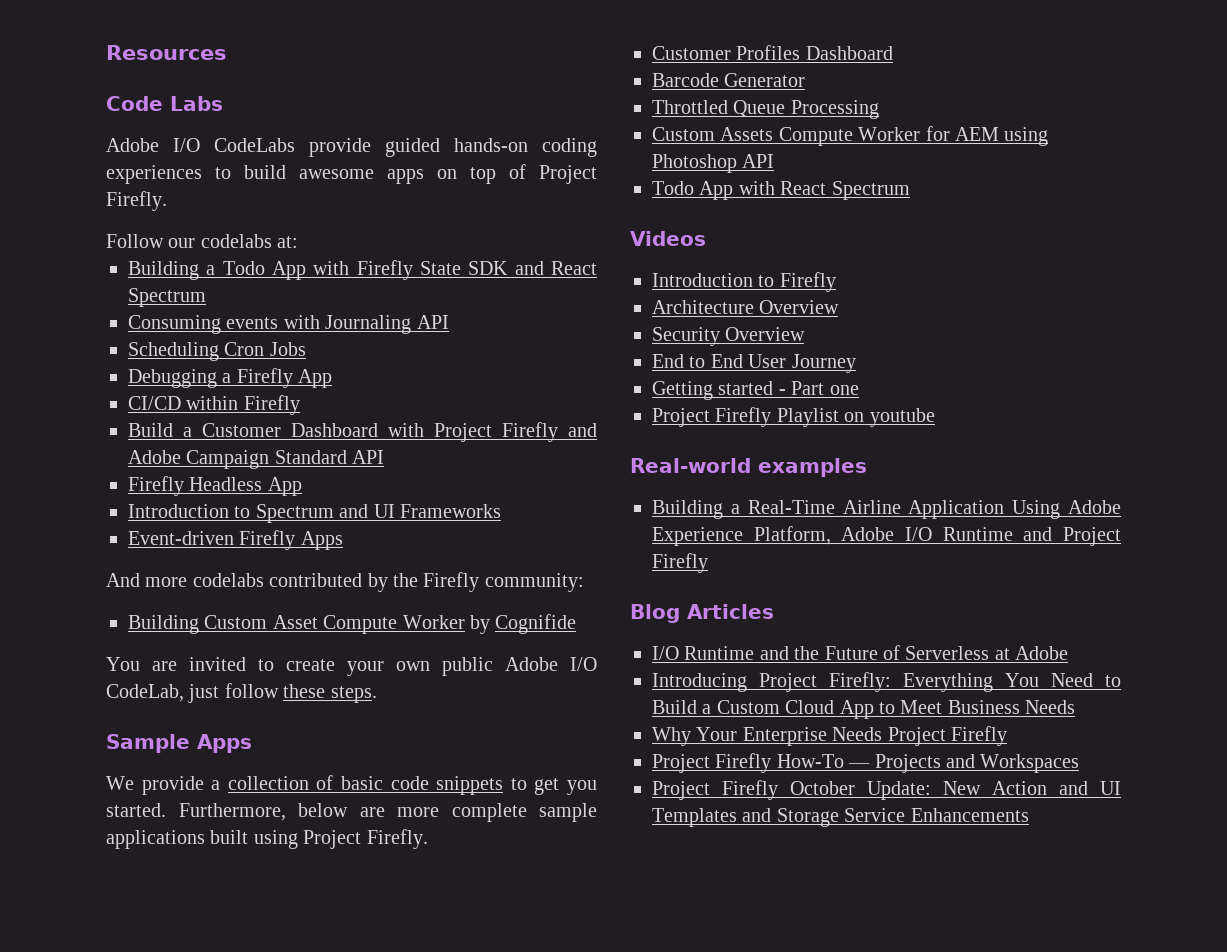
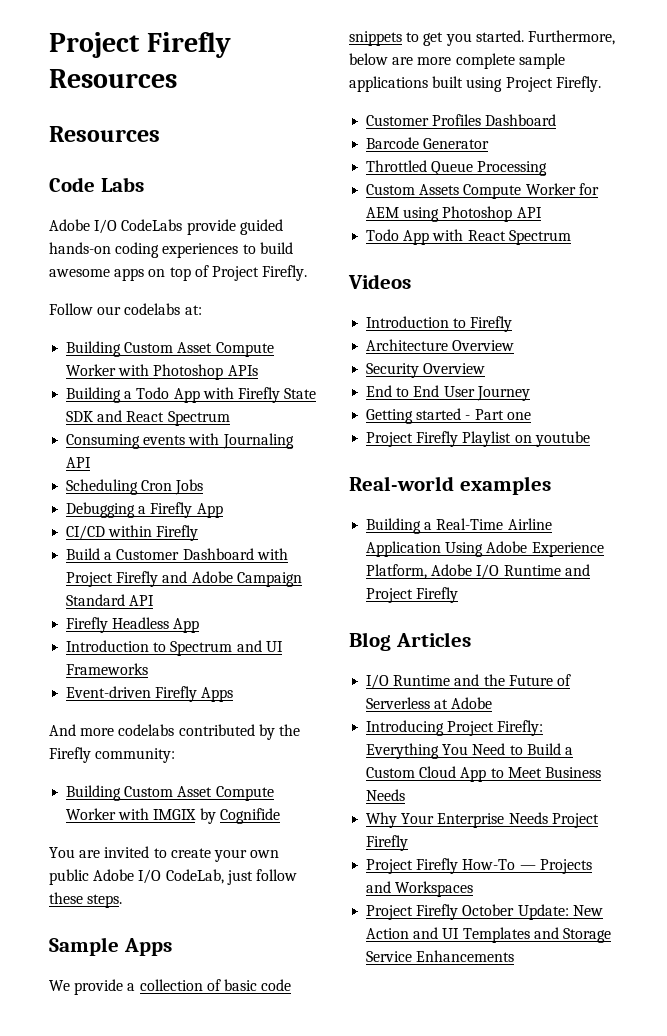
+ Project Firefly Resources
+ Building Custom Asset Compute Worker with Photoshop APIs
- Building Custom Asset Compute Worker by Cognifide
+ Building Custom Asset Compute Worker with IMGIX by Cognifide

